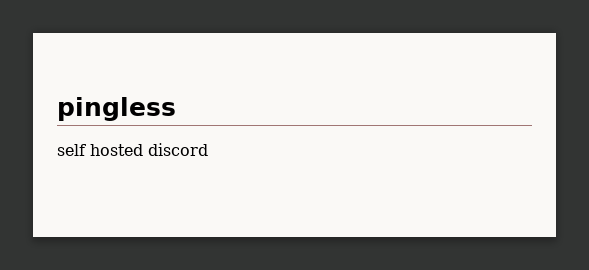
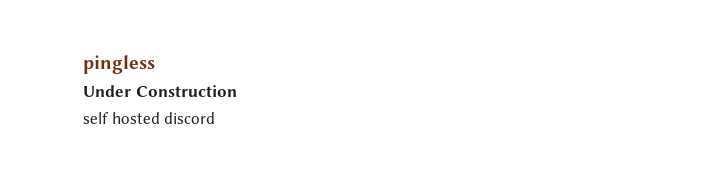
+ Under Construction

